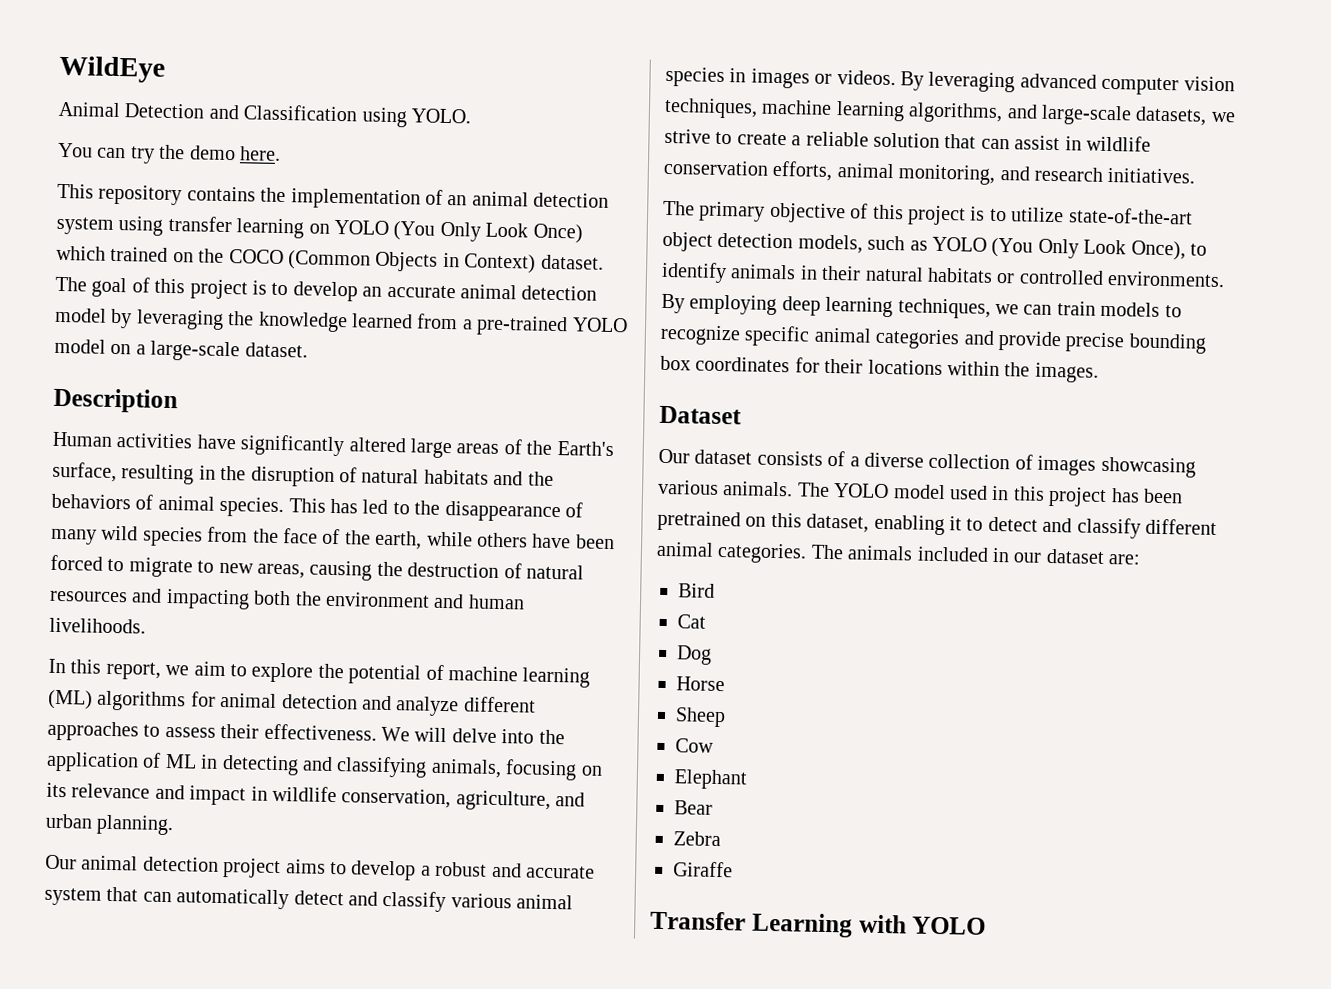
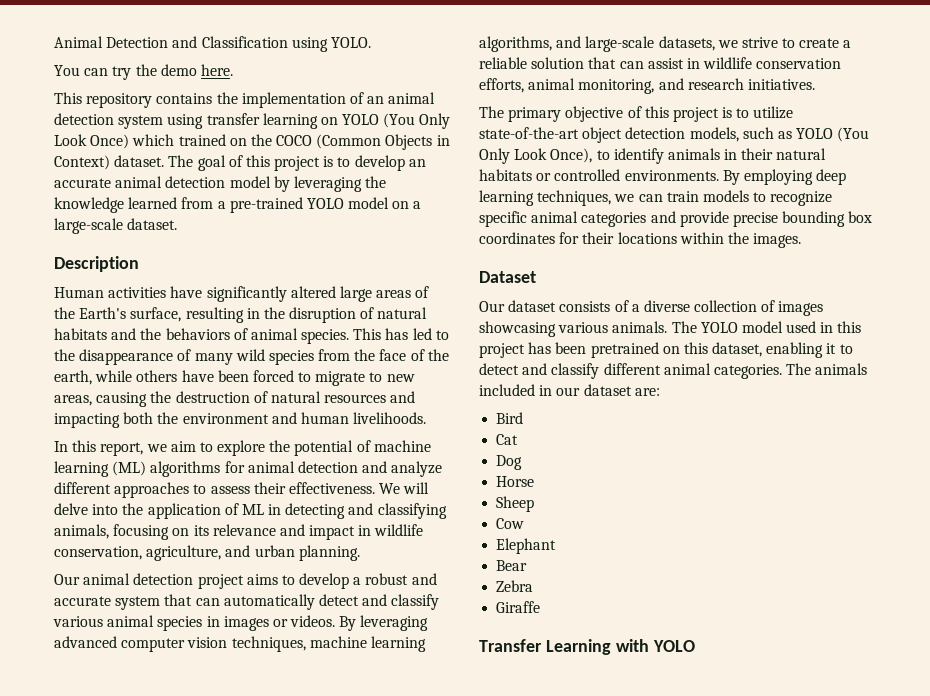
- WildEye

